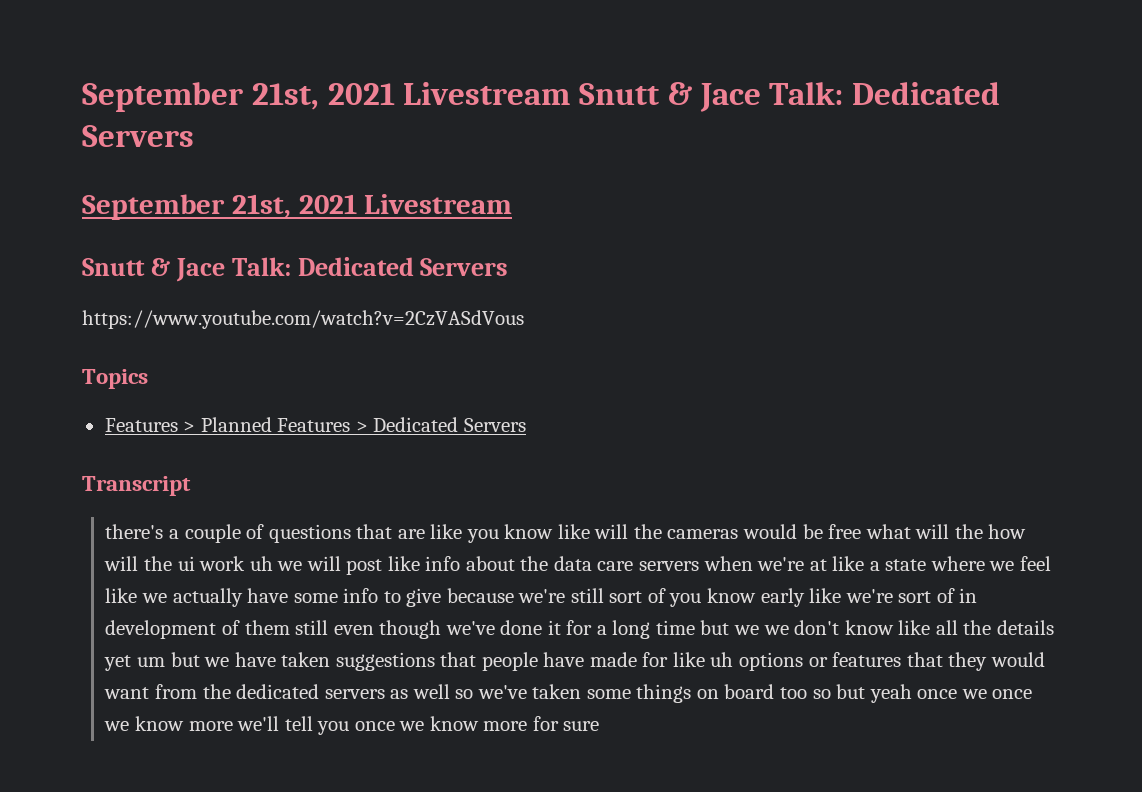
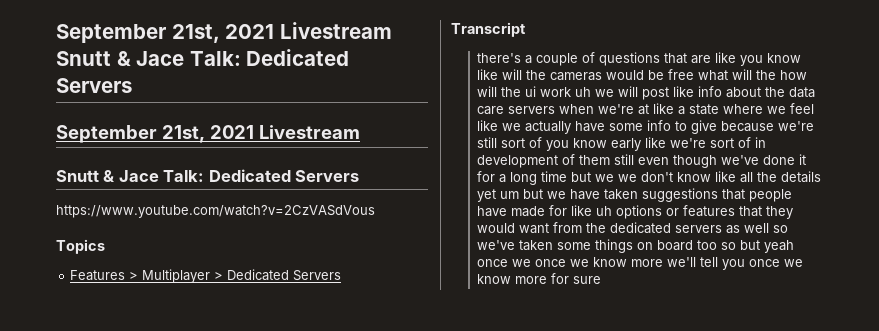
- Features > Planned Features > Dedicated Servers
+ Features > Multiplayer > Dedicated Servers

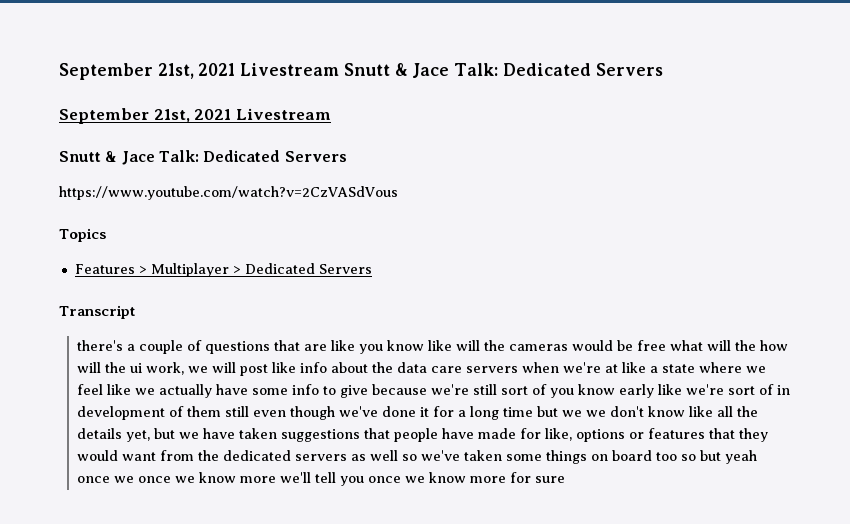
- there's a couple of questions that are like you know like will the cameras would be free what will the how will the ui work uh we will post like info about the data care servers when we're at like a state where we feel like we actually have some info to give because we're still sort of you know early like we're sort of in development of them still even though we've done it for a long time but we we don't know like all the details yet um but we have taken suggestions that people have made for like uh options or features that they would want from the dedicated servers as well so we've taken some things on board too so but yeah once we once we know more we'll tell you once we know more for sure
+ there's a couple of questions that are like you know like will the cameras would be free what will the how will the ui work, we will post like info about the data care servers when we're at like a state where we feel like we actually have some info to give because we're still sort of you know early like we're sort of in development of them still even though we've done it for a long time but we we don't know like all the details yet, but we have taken suggestions that people have made for like, options or features that they would want from the dedicated servers as well so we've taken some things on board too so but yeah once we once we know more we'll tell you once we know more for sure

